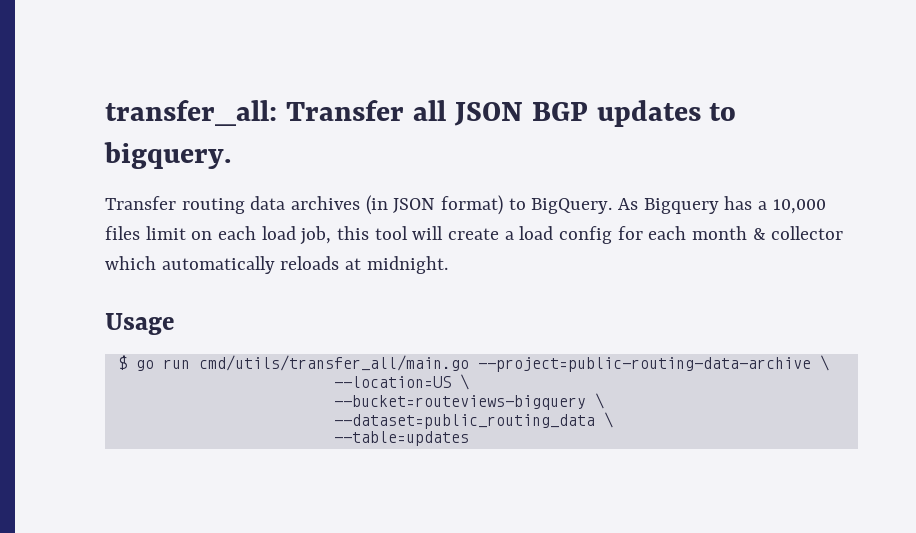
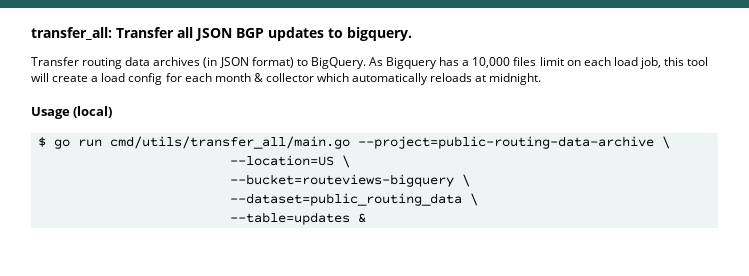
- Usage
+ Usage (local)
- --table=updates
+ --table=updates &

